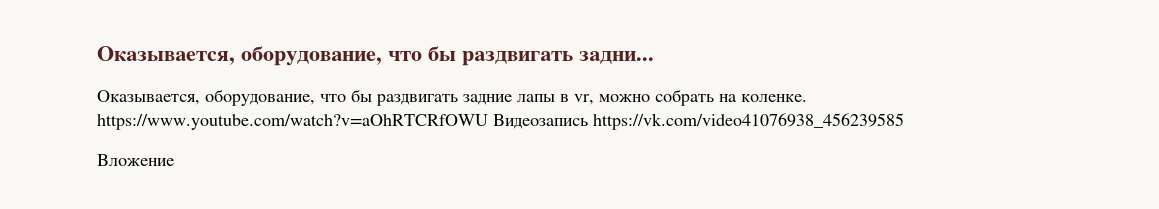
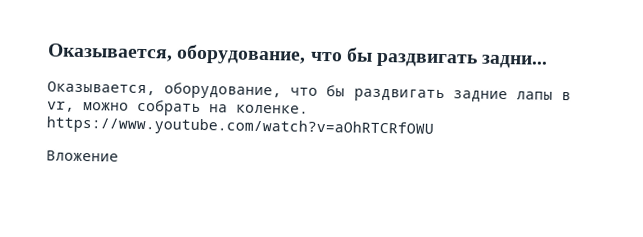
- Оказывается, оборудование, что бы раздвигать задние лапы в vr, можно собрать на коленке. https://www.youtube.com/watch?v=aOhRTCRfOWU Видеозапись https://vk.com/video41076938_456239585
+ Оказывается, оборудование, что бы раздвигать задние лапы в vr, можно собрать на коленке. https://www.youtube.com/watch?v=aOhRTCRfOWU

